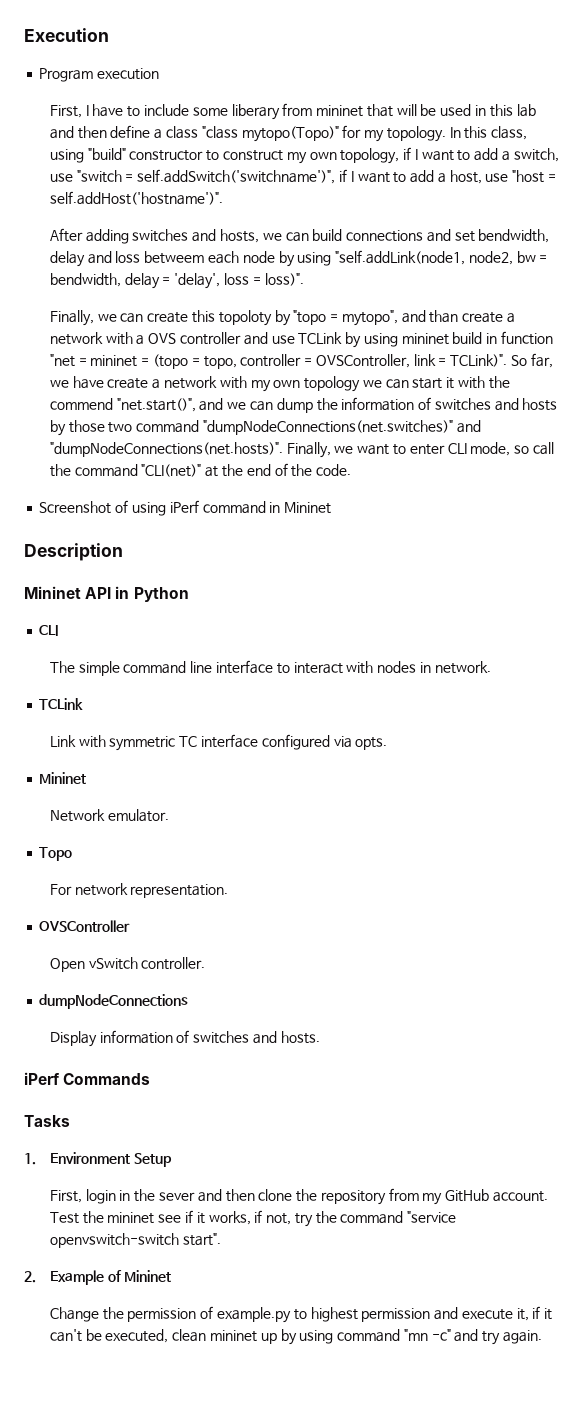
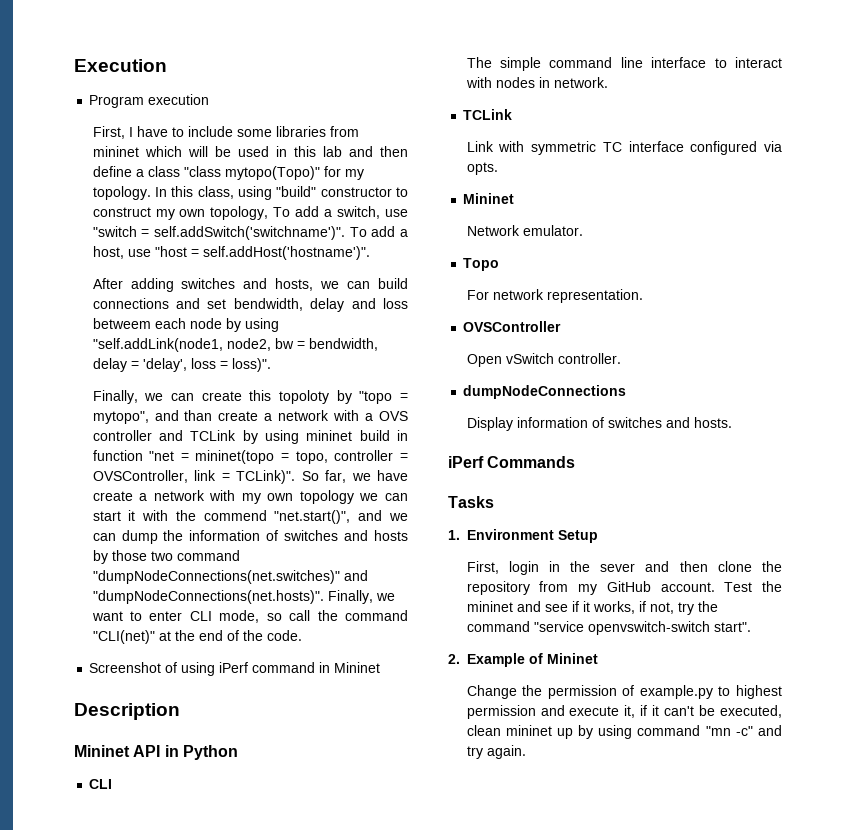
- First, I have to include some liberary from mininet that will be used in this lab and then define a class "class mytopo(Topo)" for my topology.
+ First, I have to include some libraries from mininet which will be used in this lab and then define a class "class mytopo(Topo)" for my topology.
- In this class, using "build" constructor to construct my own topology, if I want to add a switch, use "switch = self.addSwitch('switchname')", if I want to add a host, use "host = self.addHost('hostname')".
+ In this class, using "build" constructor to construct my own topology, To add a switch, use "switch = self.addSwitch('switchname')". To add a host, use "host = self.addHost('hostname')".
- Finally, we can create this topoloty by "topo = mytopo", and than create a network with a OVS controller and use TCLink by using mininet build in function "net = mininet = (topo = topo, controller = OVSController, link = TCLink)".
+ Finally, we can create this topoloty by "topo = mytopo", and than create a network with a OVS controller and TCLink by using mininet build in function "net = mininet(topo = topo, controller = OVSController, link = TCLink)".
- Test the mininet see if it works, if not, try the command "service openvswitch-switch start".
+ Test the mininet and see if it works, if not, try the command "service openvswitch-switch start".

